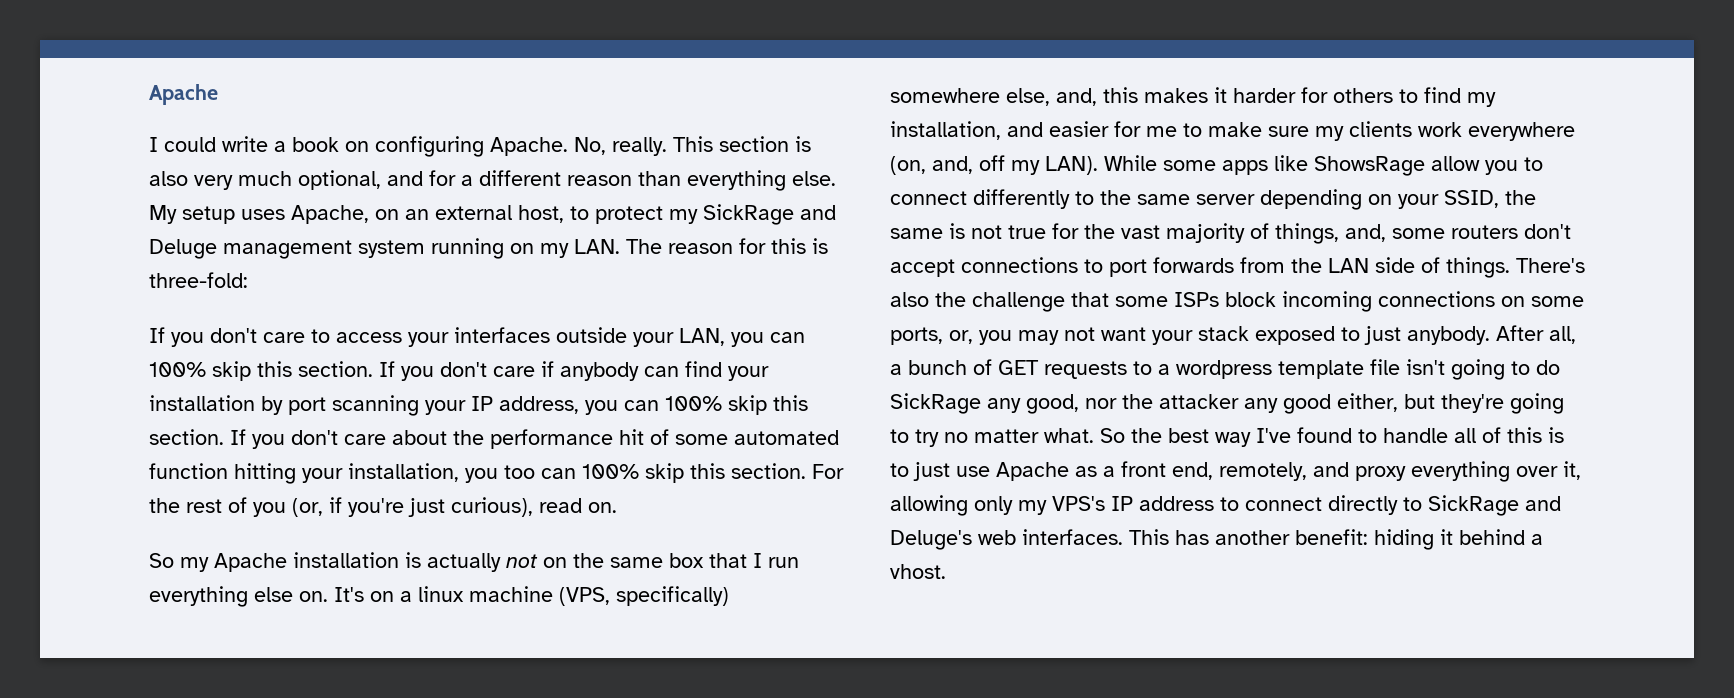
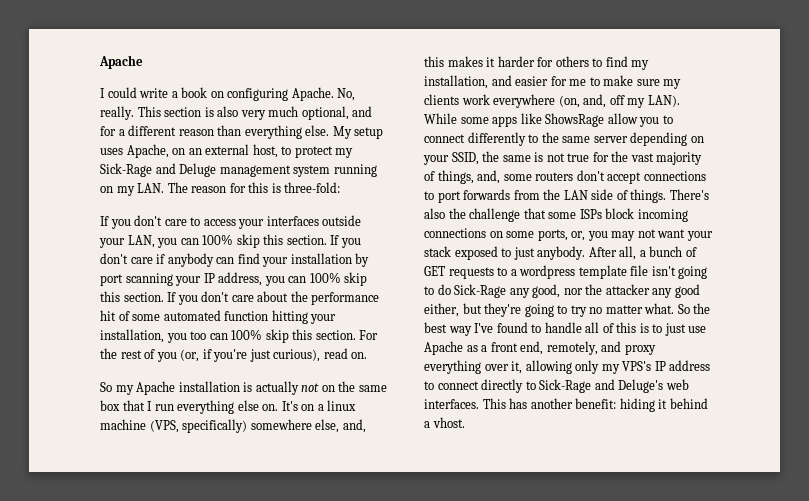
- My setup uses Apache, on an external host, to protect my SickRage and Deluge management system running on my LAN. The reason for this is three-fold:
+ My setup uses Apache, on an external host, to protect my Sick-Rage and Deluge management system running on my LAN. The reason for this is three-fold:
- After all, a bunch of GET requests to a wordpress template file isn't going to do SickRage any good, nor the attacker any good either, but they're going to try no matter what.
+ After all, a bunch of GET requests to a wordpress template file isn't going to do Sick-Rage any good, nor the attacker any good either, but they're going to try no matter what.
- So the best way I've found to handle all of this is to just use Apache as a front end, remotely, and proxy everything over it, allowing only my VPS's IP address to connect directly to SickRage and Deluge's web interfaces.
+ So the best way I've found to handle all of this is to just use Apache as a front end, remotely, and proxy everything over it, allowing only my VPS's IP address to connect directly to Sick-Rage and Deluge's web interfaces.

